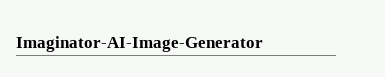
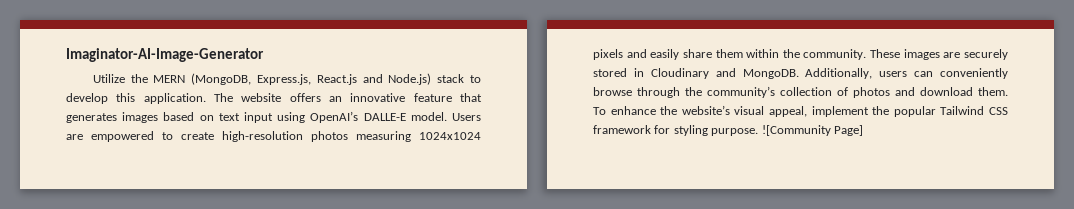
+ Utilize the MERN (MongoDB, Express.js, React.js and Node.js) stack to develop this application. The website offers an innovative feature that generates images based on text input using OpenAI’s DALLE-E model. Users are empowered to create high-resolution photos measuring 1024x1024 pixels and easily share them within the community. These images are securely stored in Cloudinary and MongoDB. Additionally, users can conveniently browse through the community’s collection of photos and download them. To enhance the website’s visual appeal, implement the popular Tailwind CSS framework for styling purpose. ![Community Page]

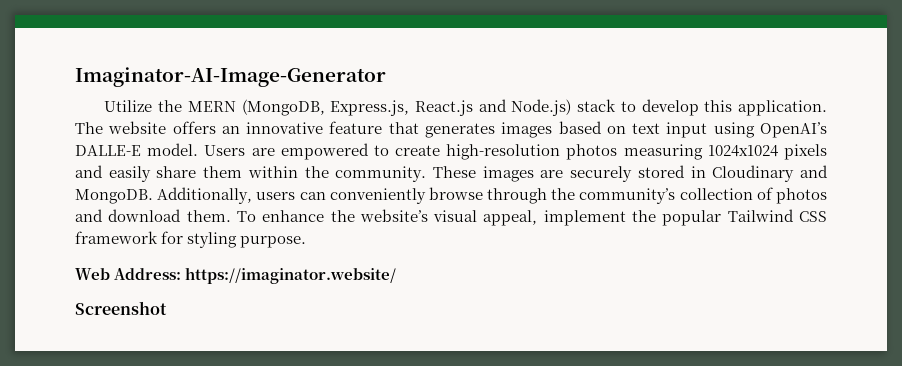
- To enhance the website’s visual appeal, implement the popular Tailwind CSS framework for styling purpose. ![Community Page]
+ To enhance the website’s visual appeal, implement the popular Tailwind CSS framework for styling purpose.
+ Web Address: https://imaginator.website/
+ Screenshot

